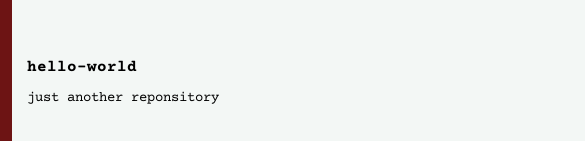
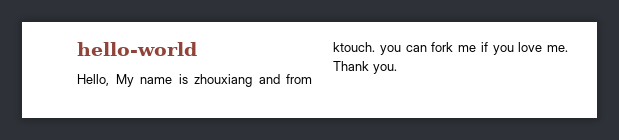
- just another reponsitory
+ Hello, My name is zhouxiang and from ktouch. you can fork me if you love me. Thank you.

